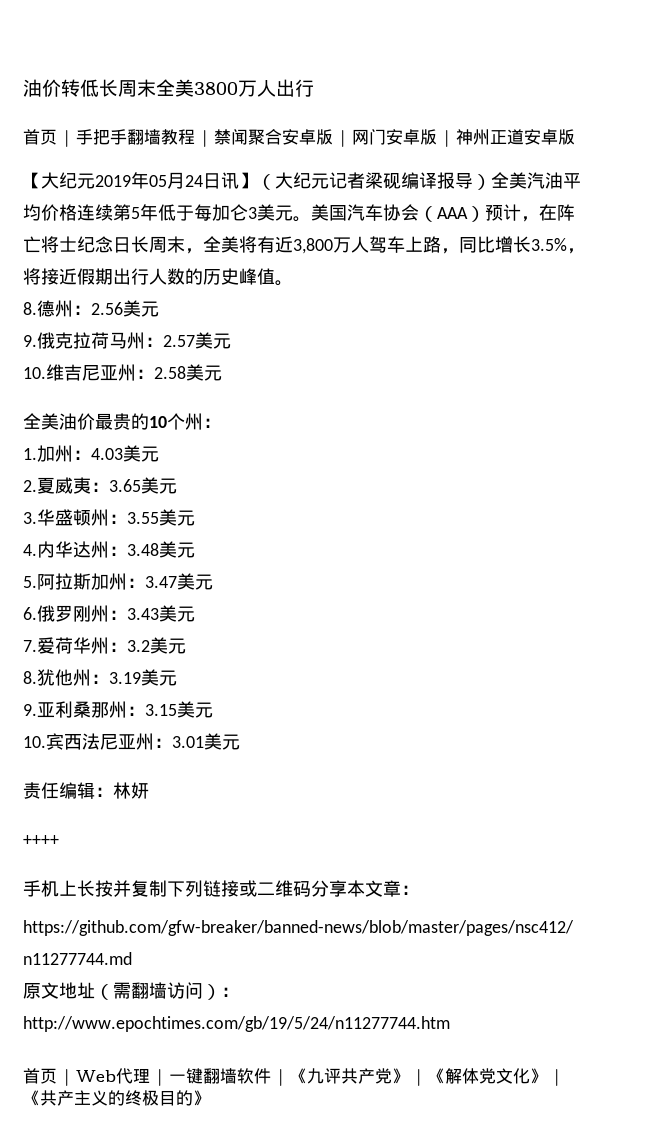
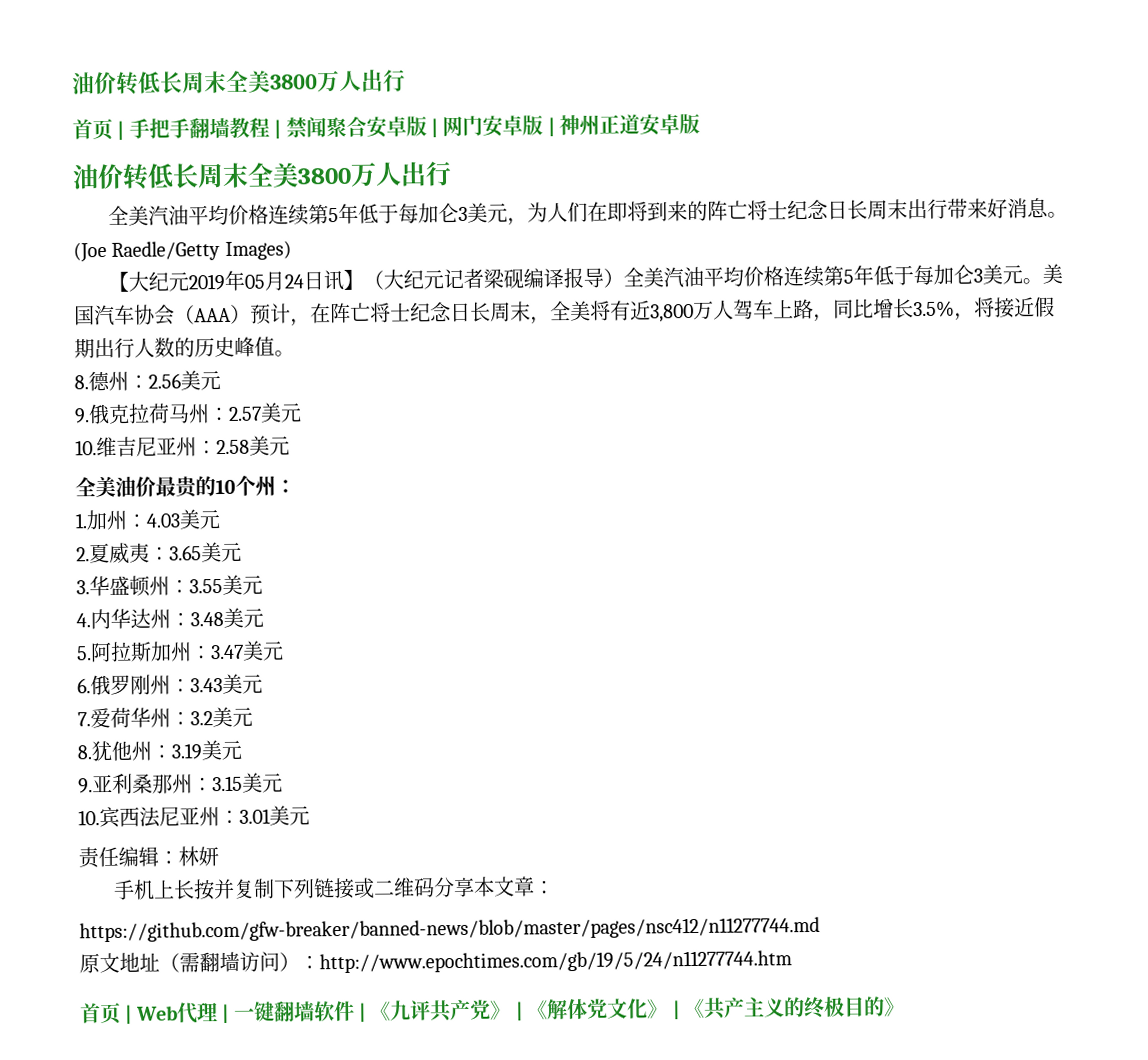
  首页 | 手把手翻墙教程 | 禁闻聚合安卓版 | 网门安卓版 | 神州正道安卓版
+ 油价转低长周末全美3800万人出行
+ 全美汽油平均价格连续第5年低于每加仑3美元，为人们在即将到来的阵亡将士纪念日长周末出行带来好消息。(Joe Raedle/Getty Images)
- ++++

